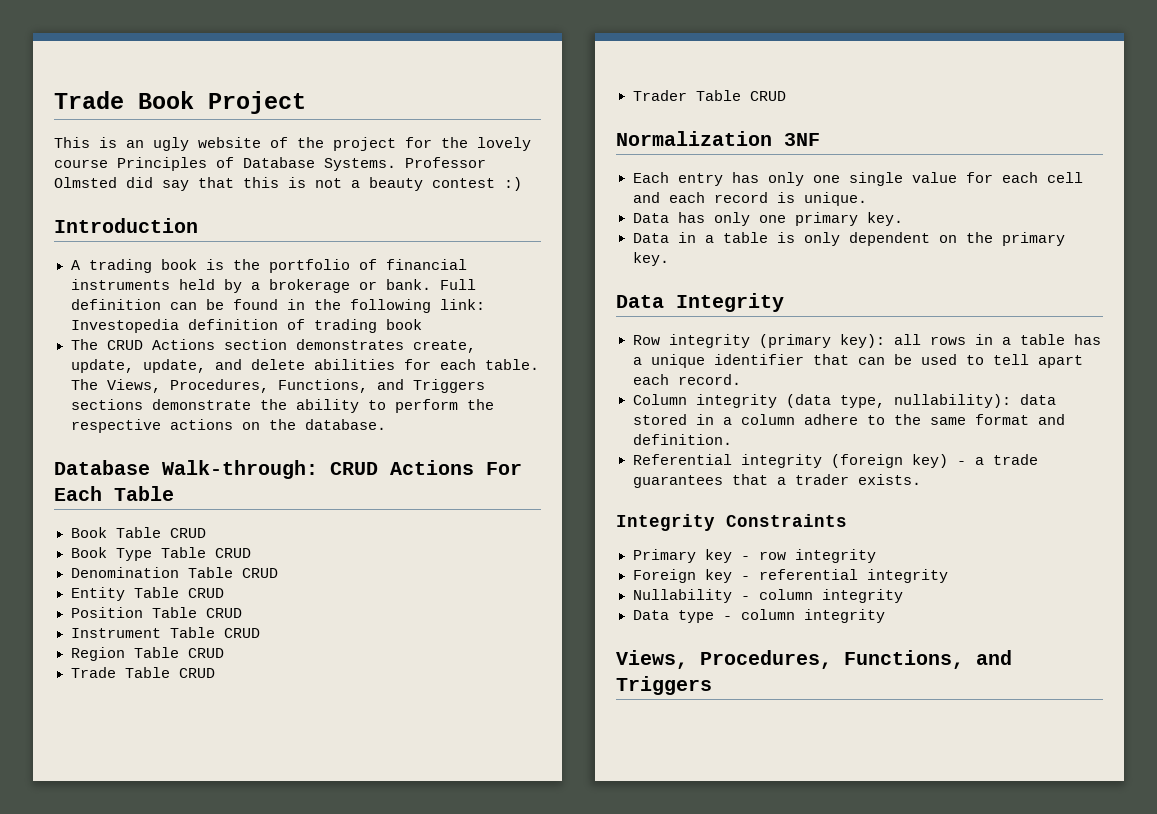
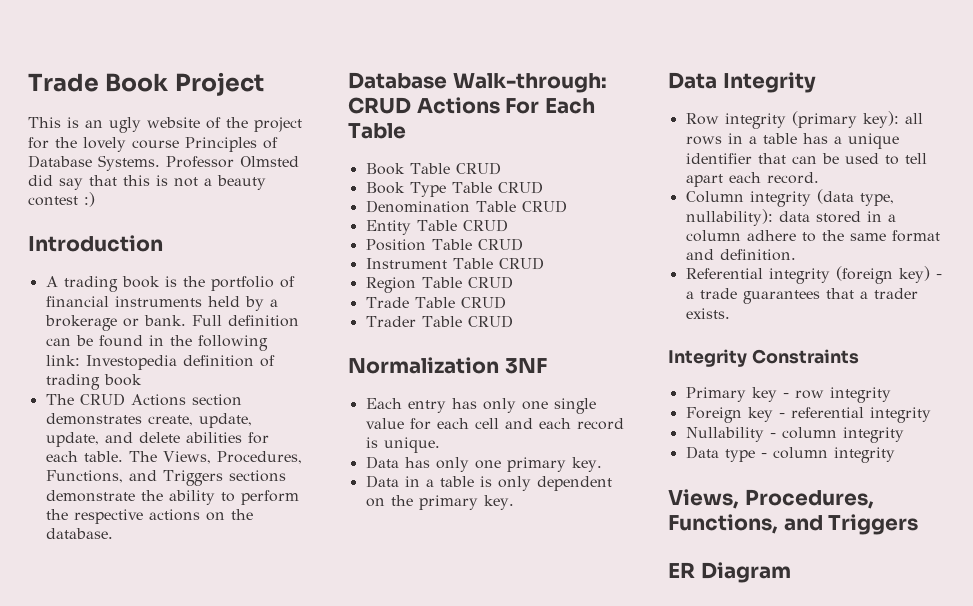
+ ER Diagram

